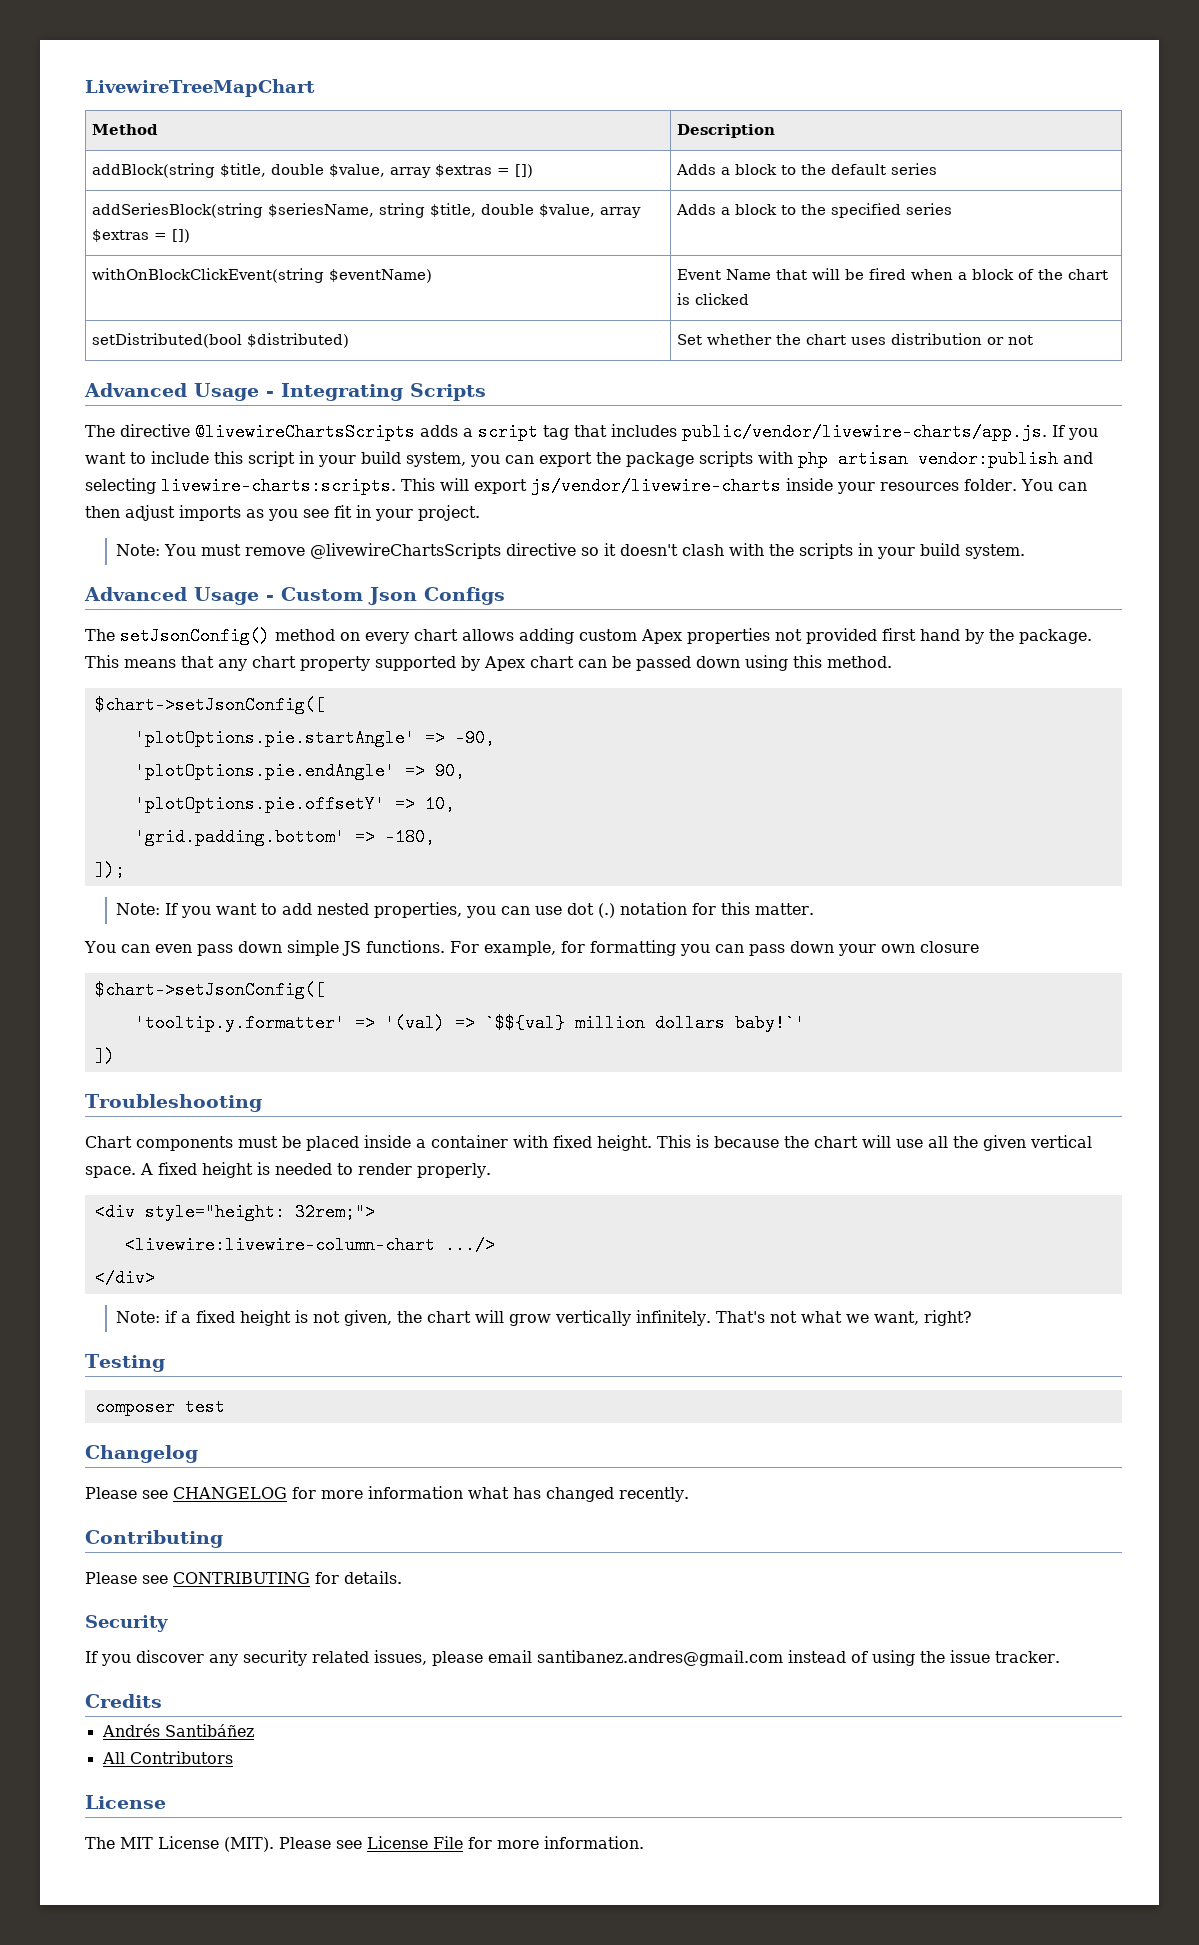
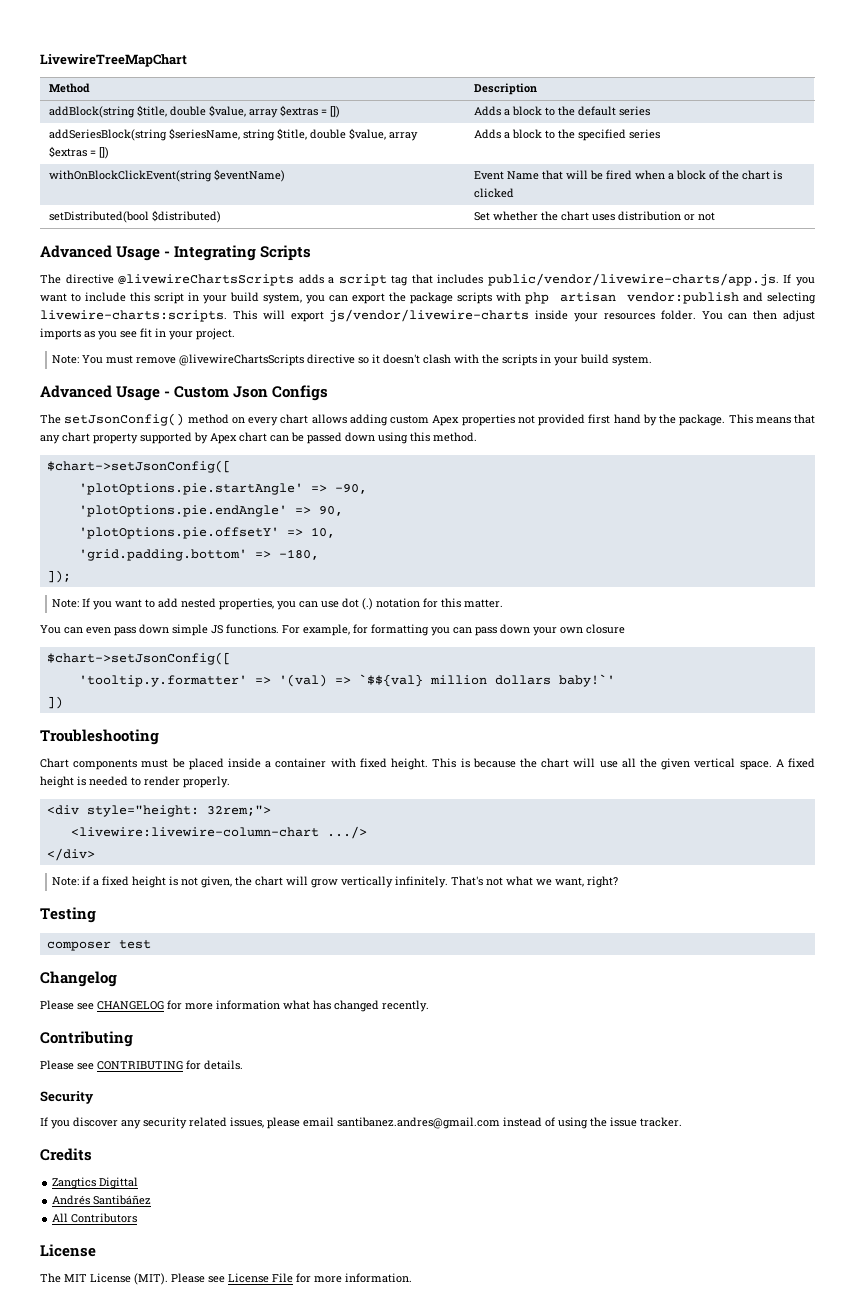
+ Zangtics Digittal

